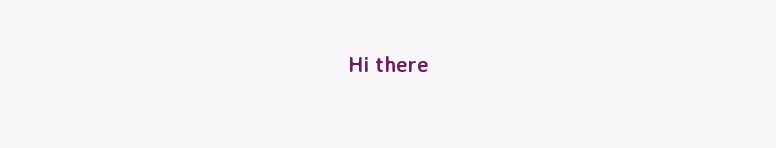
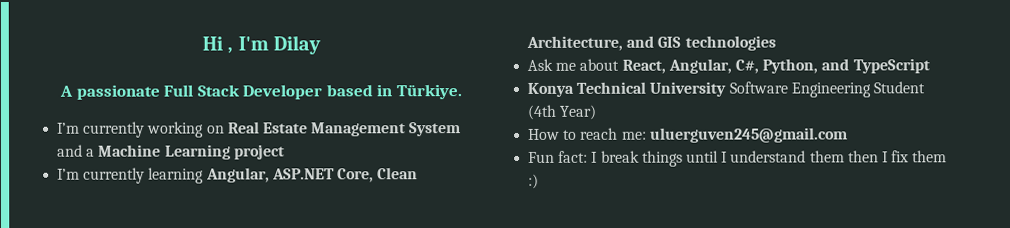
- Hi there
+ Hi , I'm Dilay
+ A passionate Full Stack Developer based in Türkiye.
+ I’m currently working on Real Estate Management System and a Machine Learning project
+ I’m currently learning Angular, ASP.NET Core, Clean Architecture, and GIS technologies
+ Ask me about React, Angular, C#, Python, and TypeScript
+ Konya Technical University Software Engineering Student (4th Year)
+ How to reach me: uluerguven245@gmail.com
+ Fun fact: I break things until I understand them then I fix them :)

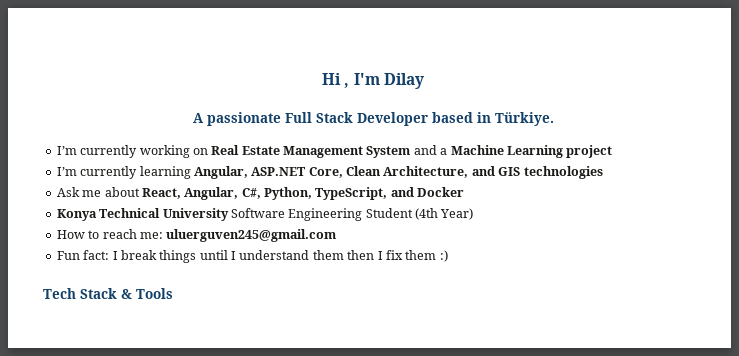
- Ask me about React, Angular, C#, Python, and TypeScript
+ Ask me about React, Angular, C#, Python, TypeScript, and Docker
+ Tech Stack & Tools

